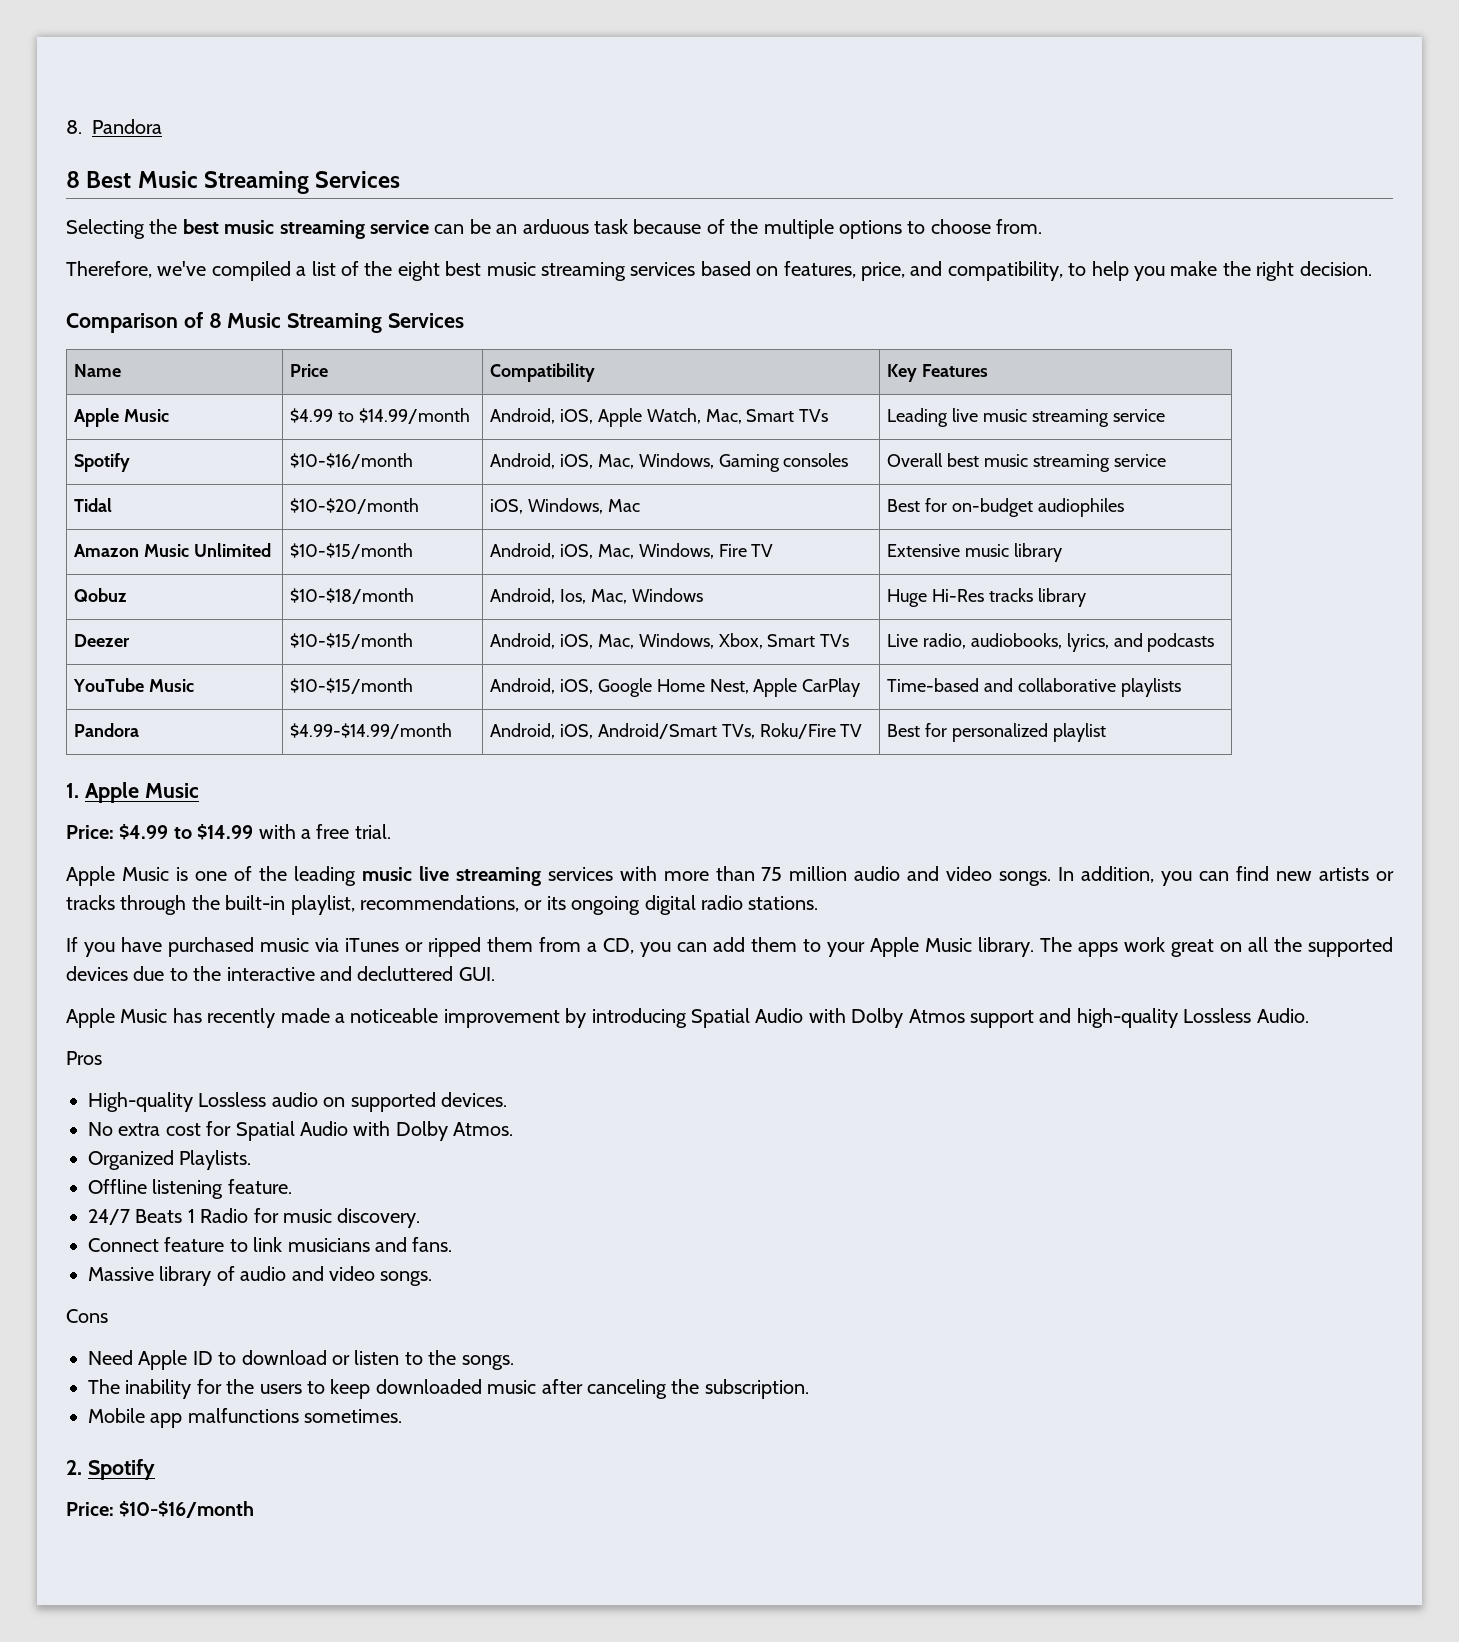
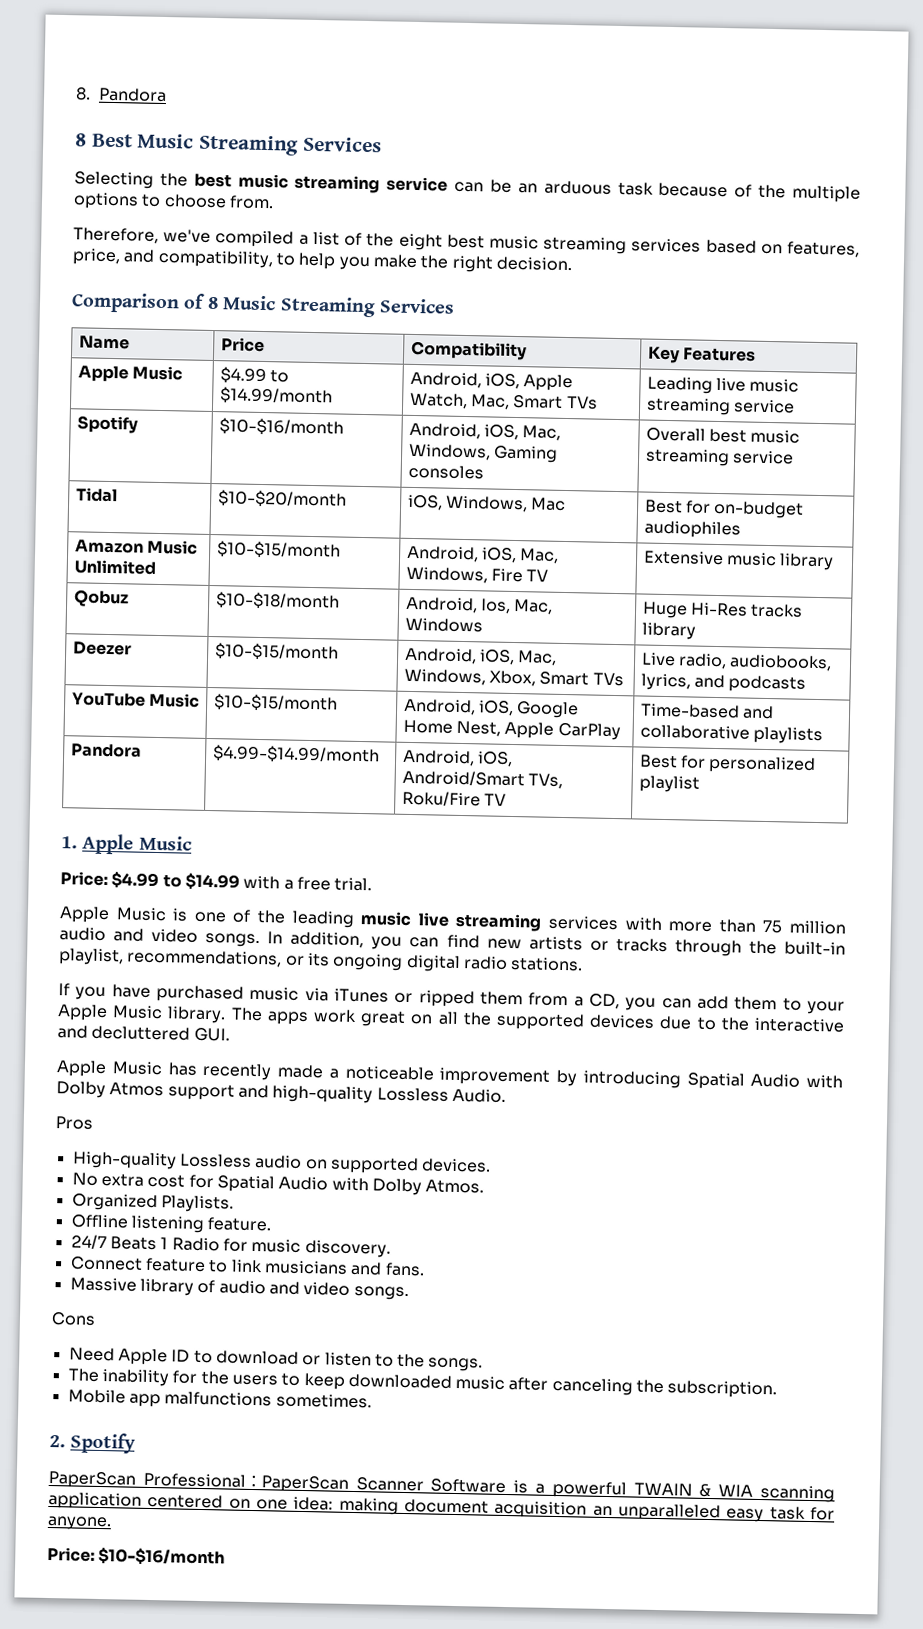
+ PaperScan Professional：PaperScan Scanner Software is a powerful TWAIN & WIA scanning application centered on one idea: making document acquisition an unparalleled easy task for anyone.

